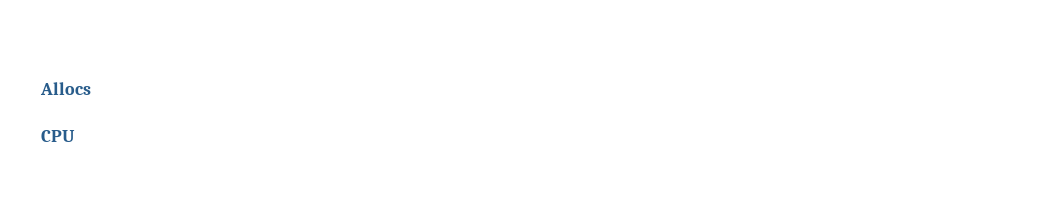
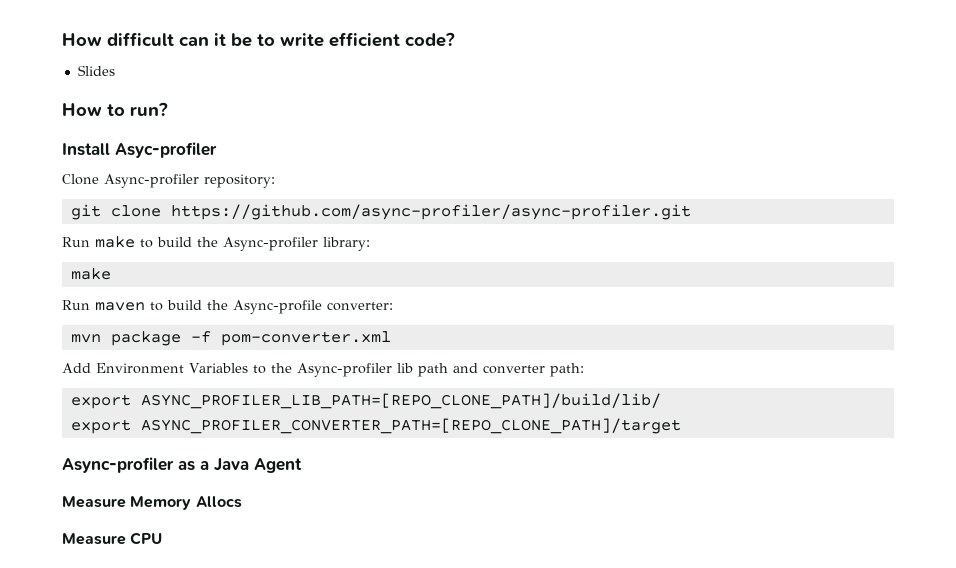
- Allocs
+ How difficult can it be to write efficient code?
+ Slides
+ How to run?
+ Install Asyc-profiler
+ Clone Async-profiler repository:
+ git clone https://github.com/async-profiler/async-profiler.git
+ Run make to build the Async-profiler library:
+ make
+ Run maven to build the Async-profile converter:
+ mvn package -f pom-converter.xml
+ Add Environment Variables to the Async-profiler lib path and converter path:
+ export ASYNC_PROFILER_LIB_PATH=[REPO_CLONE_PATH]/build/lib/
+ export ASYNC_PROFILER_CONVERTER_PATH=[REPO_CLONE_PATH]/target
+ Async-profiler as a Java Agent
+ Measure Memory Allocs
- CPU
+ Measure CPU

